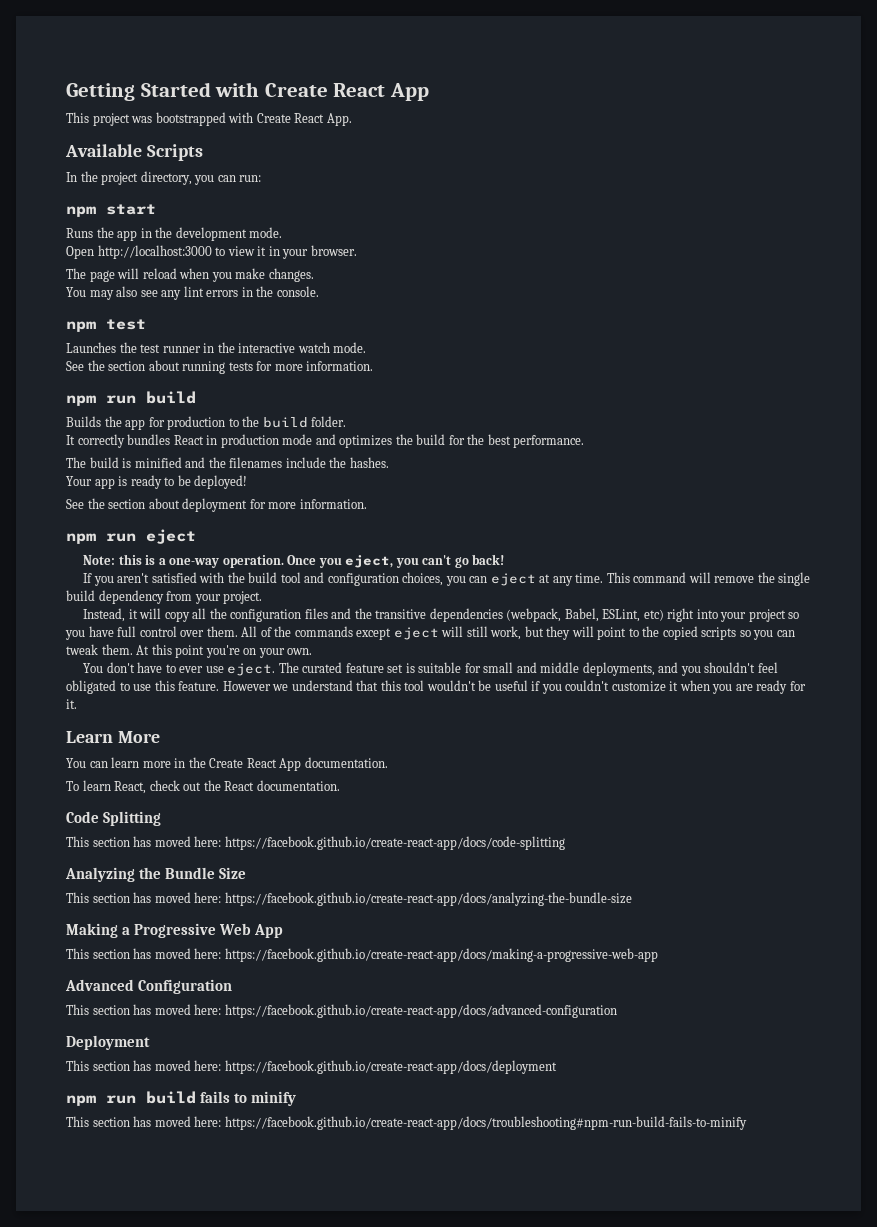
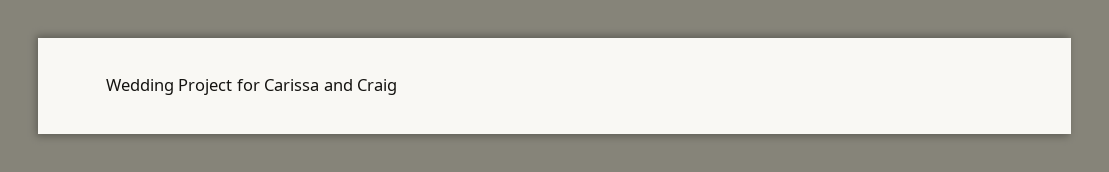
- Getting Started with Create React App
- This project was bootstrapped with Create React App.
- Available Scripts
- In the project directory, you can run:
- npm start
- Runs the app in the development mode.
- Open http://localhost:3000 to view it in your browser.
- The page will reload when you make changes.
- You may also see any lint errors in the console.
- npm test
- Launches the test runner in the interactive watch mode.
- See the section about running tests for more information.
- npm run build
- Builds the app for production to the build folder.
- It correctly bundles React in production mode and optimizes the build for the best performance.
- The build is minified and the filenames include the hashes.
- Your app is ready to be deployed!
- See the section about deployment for more information.
- npm run eject
- Note: this is a one-way operation. Once you eject, you can't go back!
- If you aren't satisfied with the build tool and configuration choices, you can eject at any time. This command will remove the single build dependency from your project.
- Instead, it will copy all the configuration files and the transitive dependencies (webpack, Babel, ESLint, etc) right into your project so you have full control over them. All of the commands except eject will still work, but they will point to the copied scripts so you can tweak them. At this point you're on your own.
- You don't have to ever use eject. The curated feature set is suitable for small and middle deployments, and you shouldn't feel obligated to use this feature. However we understand that this tool wouldn't be useful if you couldn't customize it when you are ready for it.
- Learn More
- You can learn more in the Create React App documentation.
- To learn React, check out the React documentation.
- Code Splitting
- This section has moved here: https://facebook.github.io/create-react-app/docs/code-splitting
- Analyzing the Bundle Size
- This section has moved here: https://facebook.github.io/create-react-app/docs/analyzing-the-bundle-size
- Making a Progressive Web App
- This section has moved here: https://facebook.github.io/create-react-app/docs/making-a-progressive-web-app
- Advanced Configuration
- This section has moved here: https://facebook.github.io/create-react-app/docs/advanced-configuration
- Deployment
- This section has moved here: https://facebook.github.io/create-react-app/docs/deployment
- npm run build fails to minify
- This section has moved here: https://facebook.github.io/create-react-app/docs/troubleshooting#npm-run-build-fails-to-minify
+ Wedding Project for Carissa and Craig

